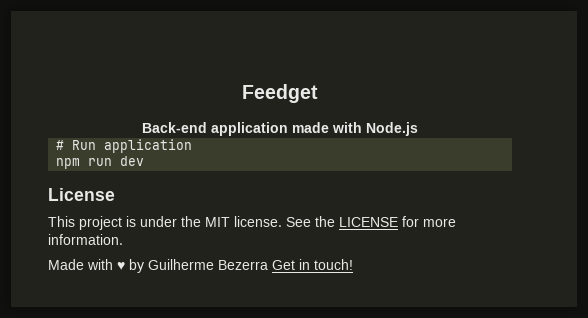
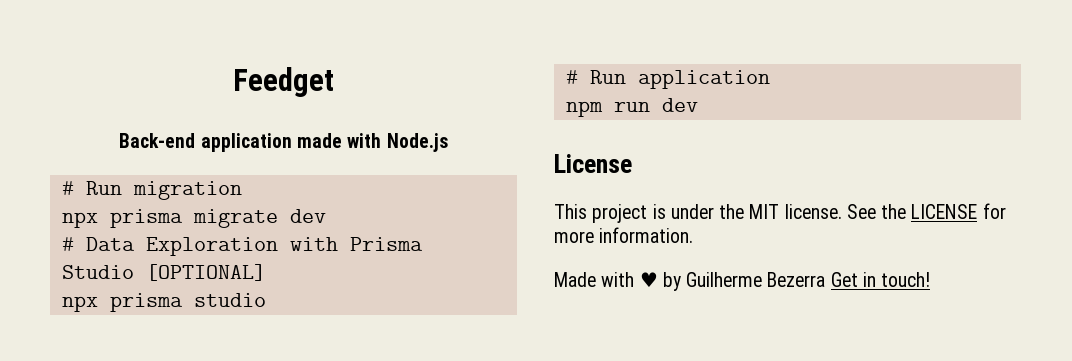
+ # Run migration
+ npx prisma migrate dev
+ # Data Exploration with Prisma Studio [OPTIONAL]
+ npx prisma studio

